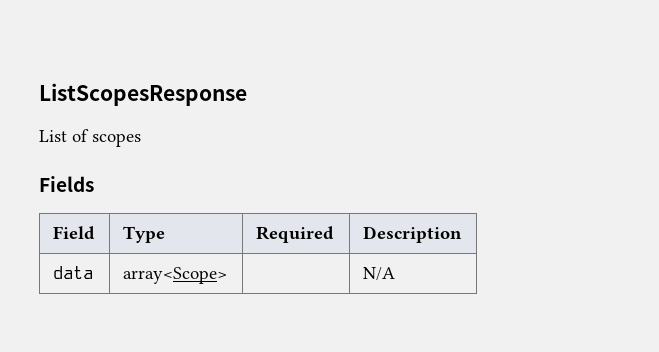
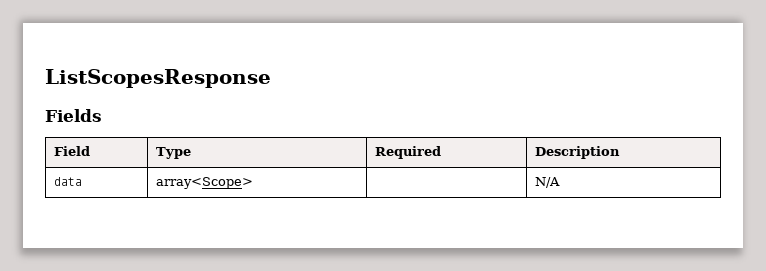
- List of scopes

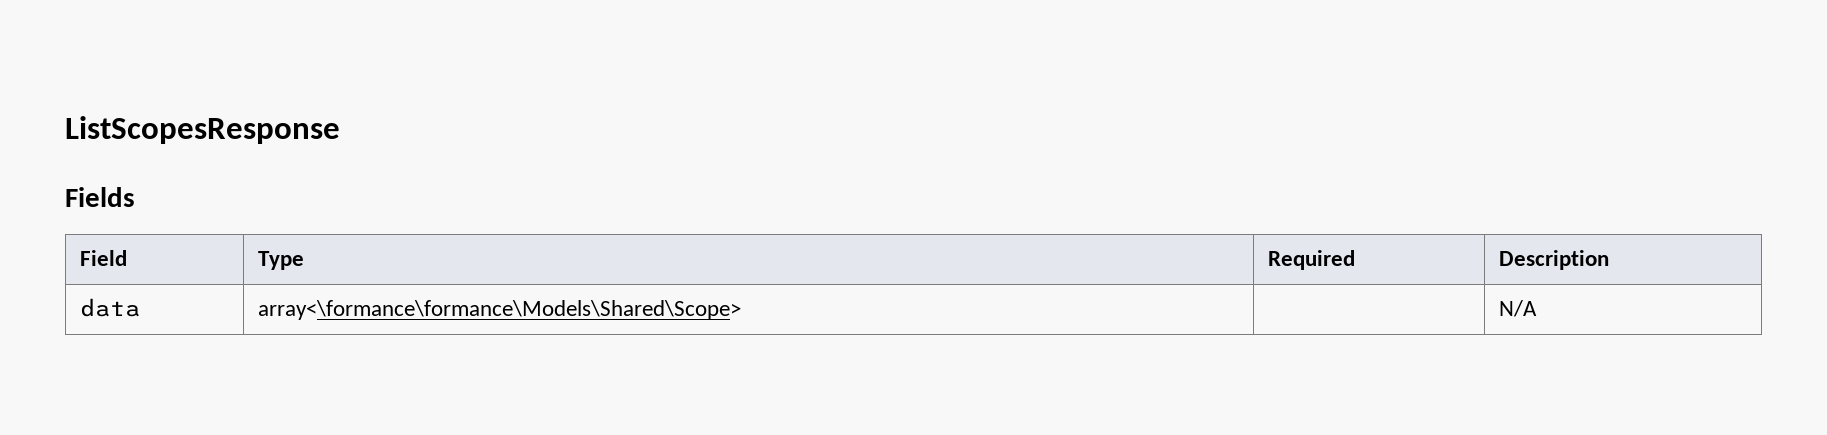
- data | array<Scope> | | N/A
+ data | array<\formance\formance\Models\Shared\Scope> | | N/A

